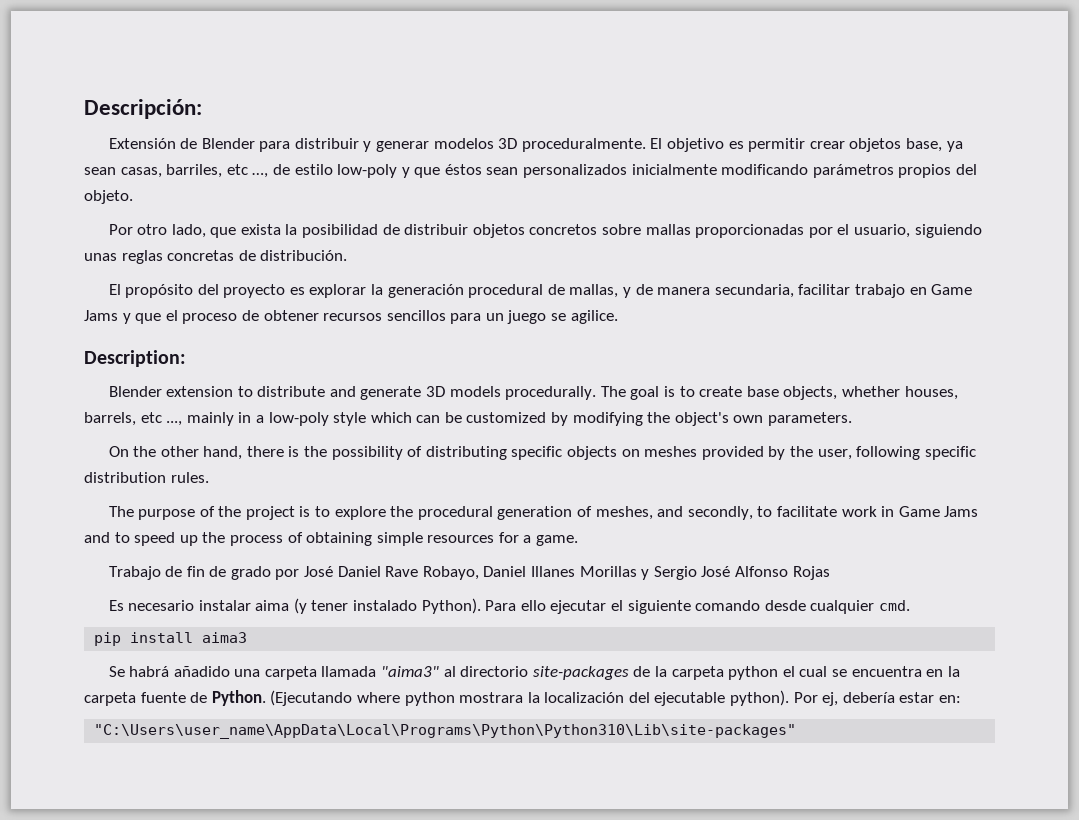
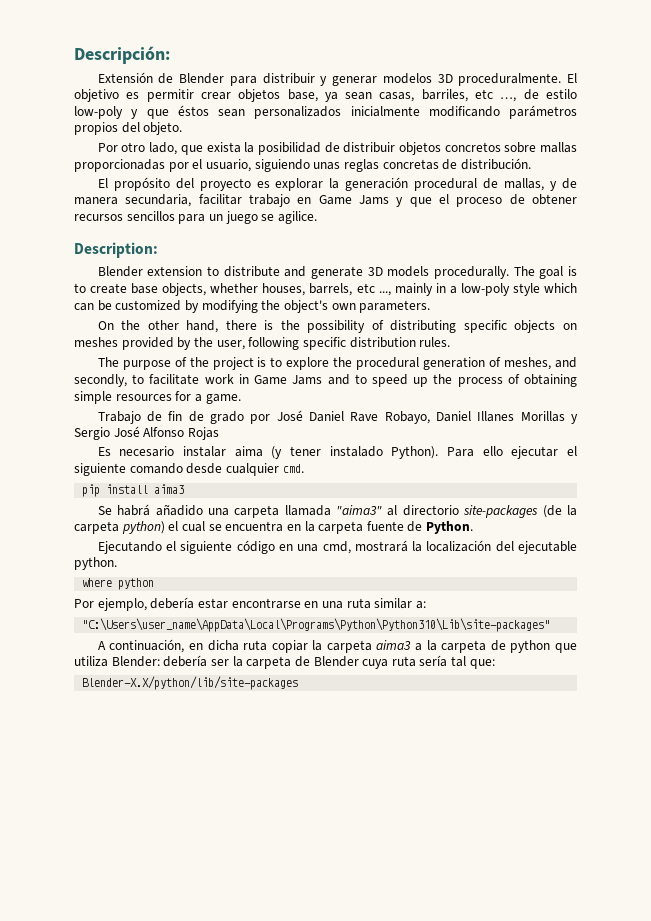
- Se habrá añadido una carpeta llamada "aima3" al directorio site-packages de la carpeta python el cual se encuentra en la carpeta fuente de Python. (Ejecutando where python mostrara la localización del ejecutable python). Por ej, debería estar en:
+ Se habrá añadido una carpeta llamada "aima3" al directorio site-packages (de la carpeta python) el cual se encuentra en la carpeta fuente de Python.
+ Ejecutando el siguiente código en una cmd, mostrará la localización del ejecutable python.
+ where python
+ Por ejemplo, debería estar encontrarse en una ruta similar a:
  "C:\Users\user_name\AppData\Local\Programs\Python\Python310\Lib\site-packages"
+ A continuación, en dicha ruta copiar la carpeta aima3 a la carpeta de python que utiliza Blender: debería ser la carpeta de Blender cuya ruta sería tal que:
+ Blender-X.X/python/lib/site-packages

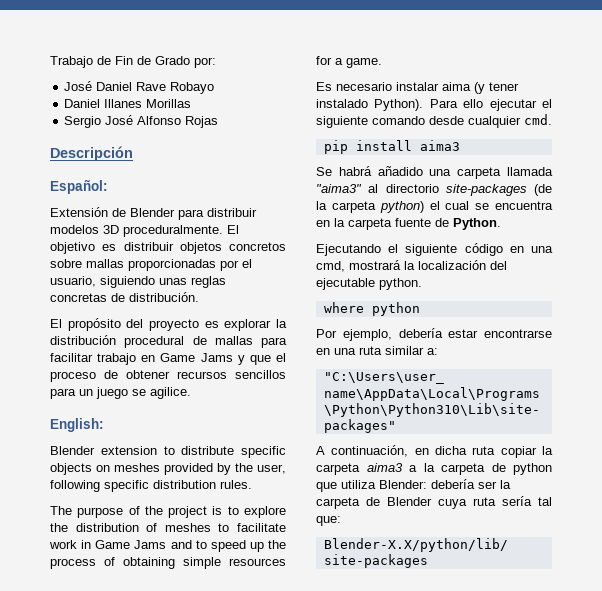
- Descripción:
+ Trabajo de Fin de Grado por:
+ José Daniel Rave Robayo
+ Daniel Illanes Morillas
+ Sergio José Alfonso Rojas
+ Descripción
+ Español:
- Extensión de Blender para distribuir y generar modelos 3D proceduralmente.
+ Extensión de Blender para distribuir modelos 3D proceduralmente.
- El objetivo es permitir crear objetos base, ya sean casas, barriles, etc …, de estilo low-poly y que éstos sean personalizados inicialmente modificando parámetros propios del objeto.
- Por otro lado, que exista la posibilidad de distribuir objetos concretos sobre mallas proporcionadas por el usuario, siguiendo unas reglas concretas de distribución.
+ El objetivo es distribuir objetos concretos sobre mallas proporcionadas por el usuario, siguiendo unas reglas concretas de distribución.
- El propósito del proyecto es explorar la generación procedural de mallas, y de manera secundaria, facilitar trabajo en Game Jams y que el proceso de obtener recursos sencillos para un juego se agilice.
+ El propósito del proyecto es explorar la distribución procedural de mallas para facilitar trabajo en Game Jams y que el proceso de obtener recursos sencillos para un juego se agilice.
- Description:
+ English:
- Blender extension to distribute and generate 3D models procedurally. The goal is to create base objects, whether houses, barrels, etc ..., mainly in a low-poly style which can be customized by modifying the object's own parameters.
- On the other hand, there is the possibility of distributing specific objects on meshes provided by the user, following specific distribution rules.
+ Blender extension to distribute specific objects on meshes provided by the user, following specific distribution rules.
- The purpose of the project is to explore the procedural generation of meshes, and secondly, to facilitate work in Game Jams and to speed up the process of obtaining simple resources for a game.
+ The purpose of the project is to explore the distribution of meshes to facilitate work in Game Jams and to speed up the process of obtaining simple resources for a game.
- Trabajo de fin de grado por José Daniel Rave Robayo, Daniel Illanes Morillas y Sergio José Alfonso Rojas

